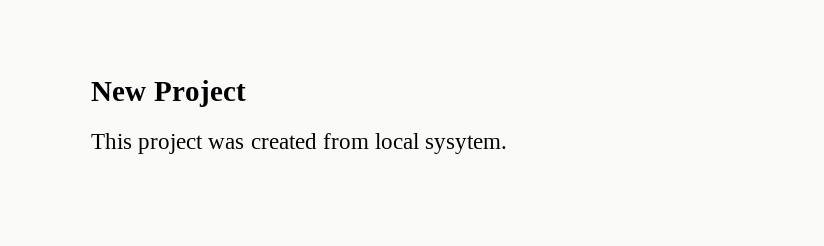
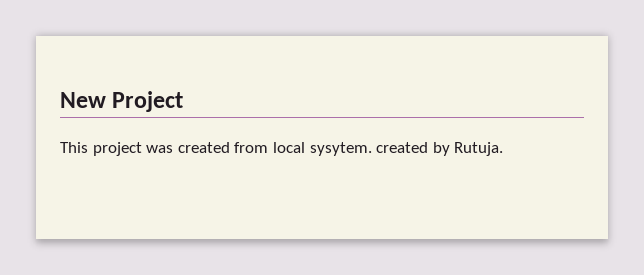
- This project was created from local sysytem.
+ This project was created from local sysytem. created by Rutuja.

